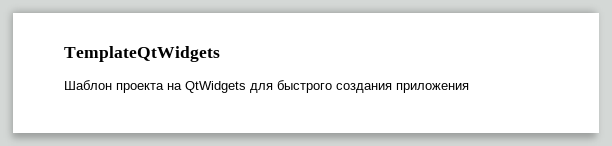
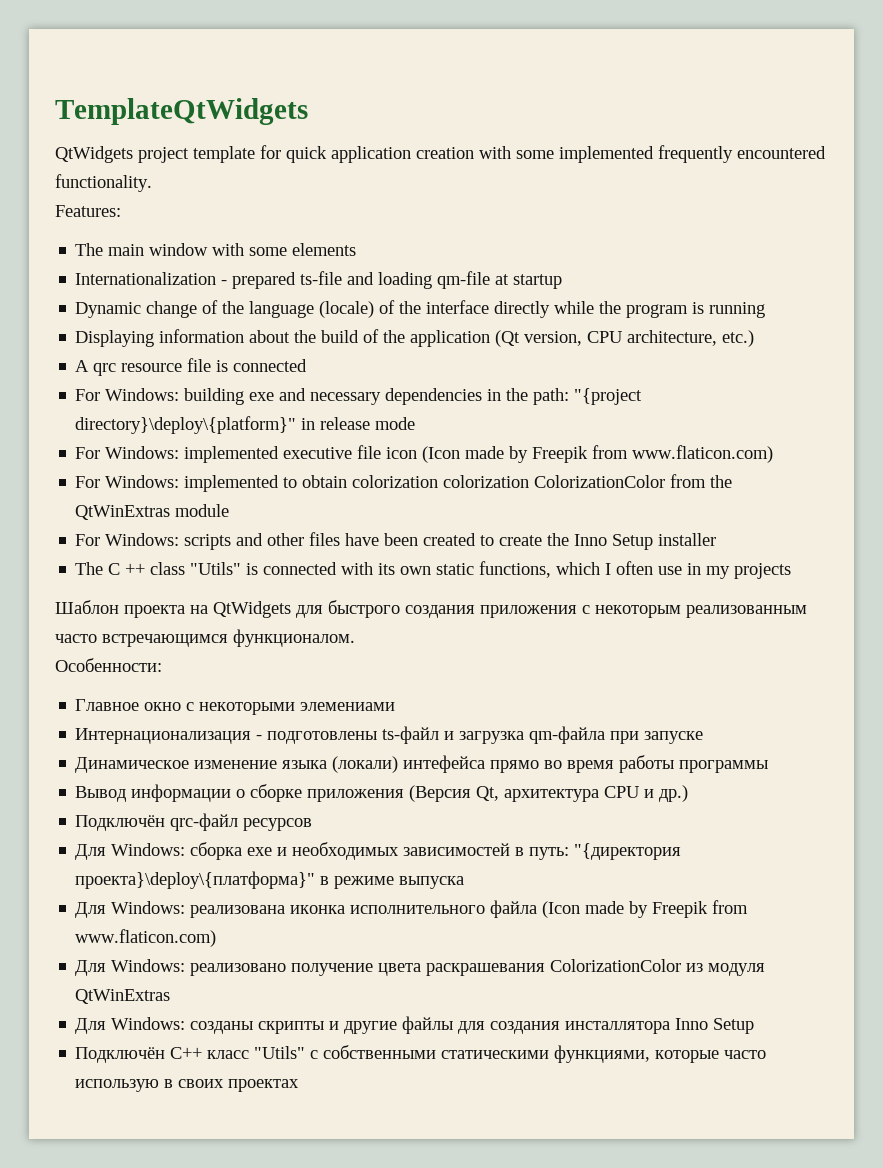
+ QtWidgets project template for quick application creation with some implemented frequently encountered functionality.
+ Features:
+ The main window with some elements
+ Internationalization - prepared ts-file and loading qm-file at startup
+ Dynamic change of the language (locale) of the interface directly while the program is running
+ Displaying information about the build of the application (Qt version, CPU architecture, etc.)
+ A qrc resource file is connected
+ For Windows: building exe and necessary dependencies in the path: "{project directory}\deploy\{platform}" in release mode
+ For Windows: implemented executive file icon (Icon made by Freepik from www.flaticon.com)
+ For Windows: implemented to obtain colorization colorization ColorizationColor from the QtWinExtras module
+ For Windows: scripts and other files have been created to create the Inno Setup installer
+ The C ++ class "Utils" is connected with its own static functions, which I often use in my projects
- Шаблон проекта на QtWidgets для быстрого создания приложения
+ Шаблон проекта на QtWidgets для быстрого создания приложения с некоторым реализованным часто встречающимся функционалом.
+ Особенности:
+ Главное окно с некоторыми элемениами
+ Интернационализация - подготовлены ts-файл и загрузка qm-файла при запуске
+ Динамическое изменение языка (локали) интефейса прямо во время работы программы
+ Вывод информации о сборке приложения (Версия Qt, архитектура CPU и др.)
+ Подключён qrc-файл ресурсов
+ Для Windows: сборка exe и необходимых зависимостей в путь: "{директория проекта}\deploy\{платформа}" в режиме выпуска
+ Для Windows: реализована иконка исполнительного файла (Icon made by Freepik from www.flaticon.com)
+ Для Windows: реализовано получение цвета раскрашевания ColorizationColor из модуля QtWinExtras
+ Для Windows: созданы скрипты и другие файлы для создания инсталлятора Inno Setup
+ Подключён C++ класс "Utils" с собственными статическими функциями, которые часто использую в своих проектах

